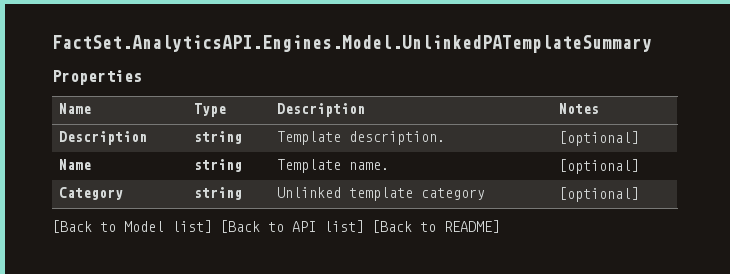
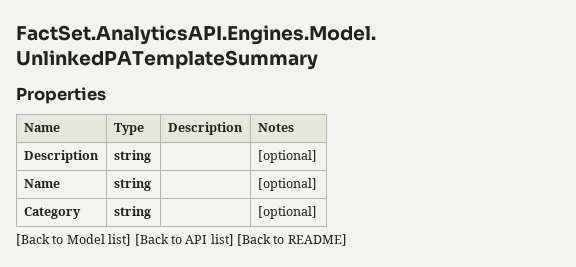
- Description | string | Template description. | [optional]
+ Description | string | | [optional]
- Name | string | Template name. | [optional]
+ Name | string | | [optional]
- Category | string | Unlinked template category | [optional]
+ Category | string | | [optional]

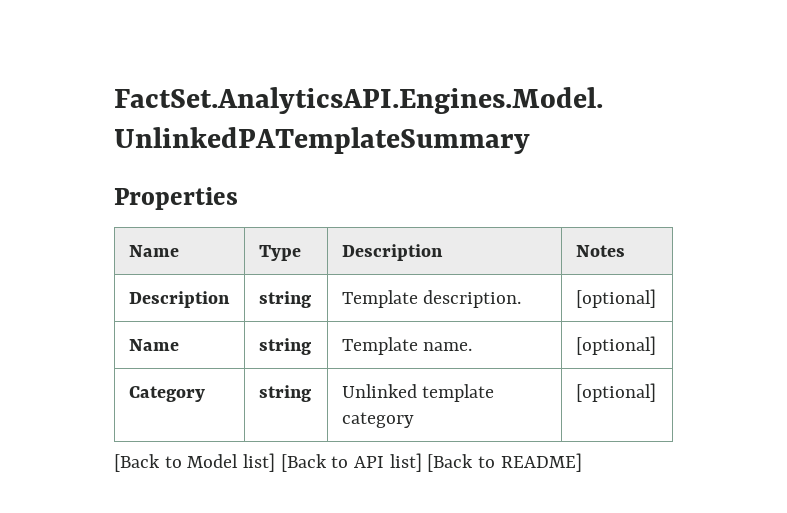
- Description | string | | [optional]
+ Description | string | Template description. | [optional]
- Name | string | | [optional]
+ Name | string | Template name. | [optional]
- Category | string | | [optional]
+ Category | string | Unlinked template category | [optional]

